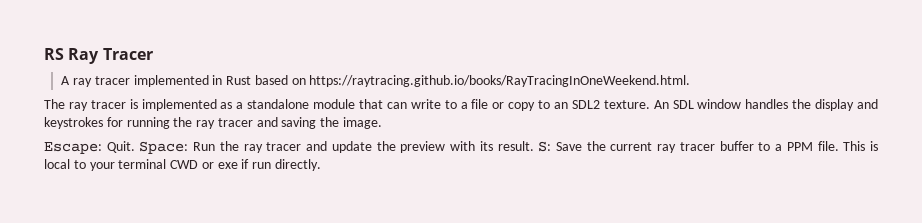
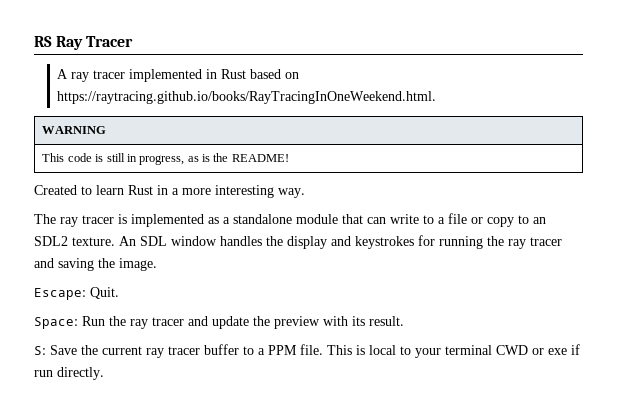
+ WARNING
+ This code is still in progress, as is the README!
+ Created to learn Rust in a more interesting way.
- Escape: Quit. Space: Run the ray tracer and update the preview with its result. S: Save the current ray tracer buffer to a PPM file.
+ Escape: Quit.
+ Space: Run the ray tracer and update the preview with its result.
+ S: Save the current ray tracer buffer to a PPM file.

